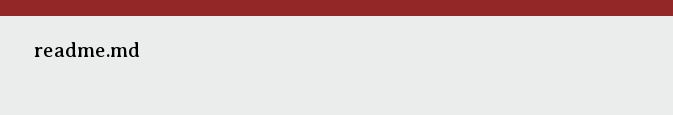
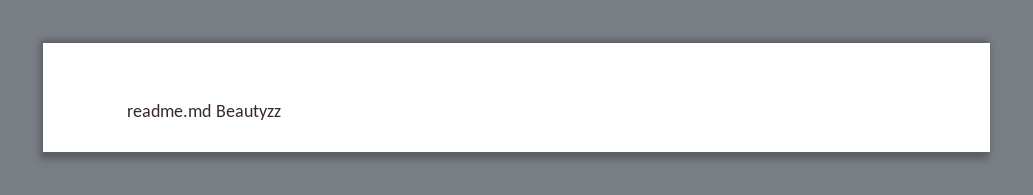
- readme.md
+ readme.md Beautyzz

